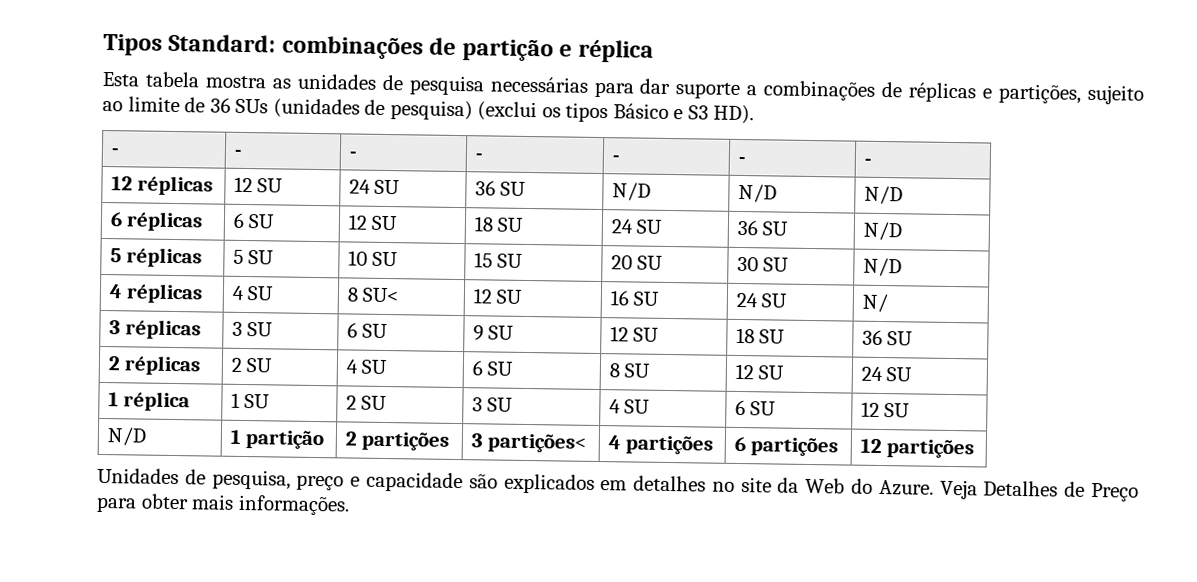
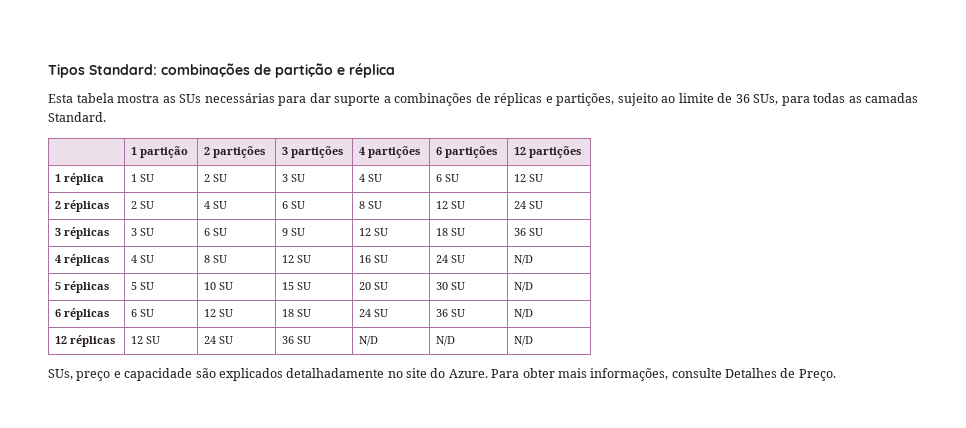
- Esta tabela mostra as unidades de pesquisa necessárias para dar suporte a combinações de réplicas e partições, sujeito ao limite de 36 SUs (unidades de pesquisa) (exclui os tipos Básico e S3 HD).
- - | - | - | - | - | - | -
- 12 réplicas | 12 SU | 24 SU | 36 SU | N/D | N/D | N/D
- 6 réplicas | 6 SU | 12 SU | 18 SU | 24 SU | 36 SU | N/D
+ Esta tabela mostra as SUs necessárias para dar suporte a combinações de réplicas e partições, sujeito ao limite de 36 SUs, para todas as camadas Standard.
+ | 1 partição | 2 partições | 3 partições | 4 partições | 6 partições | 12 partições
+ 1 réplica | 1 SU | 2 SU | 3 SU | 4 SU | 6 SU | 12 SU
+ 2 réplicas | 2 SU | 4 SU | 6 SU | 8 SU | 12 SU | 24 SU
+ 3 réplicas | 3 SU | 6 SU | 9 SU | 12 SU | 18 SU | 36 SU
+ 4 réplicas | 4 SU | 8 SU | 12 SU | 16 SU | 24 SU | N/D
- 4 réplicas | 4 SU | 8 SU< | 12 SU | 16 SU | 24 SU | N/
- 3 réplicas | 3 SU | 6 SU | 9 SU | 12 SU | 18 SU | 36 SU
- 2 réplicas | 2 SU | 4 SU | 6 SU | 8 SU | 12 SU | 24 SU
- 1 réplica | 1 SU | 2 SU | 3 SU | 4 SU | 6 SU | 12 SU
- N/D | 1 partição | 2 partições | 3 partições< | 4 partições | 6 partições | 12 partições
- Unidades de pesquisa, preço e capacidade são explicados em detalhes no site da Web do Azure. Veja Detalhes de Preço para obter mais informações.
+ 6 réplicas | 6 SU | 12 SU | 18 SU | 24 SU | 36 SU | N/D
+ 12 réplicas | 12 SU | 24 SU | 36 SU | N/D | N/D | N/D
+ SUs, preço e capacidade são explicados detalhadamente no site do Azure. Para obter mais informações, consulte Detalhes de Preço.

